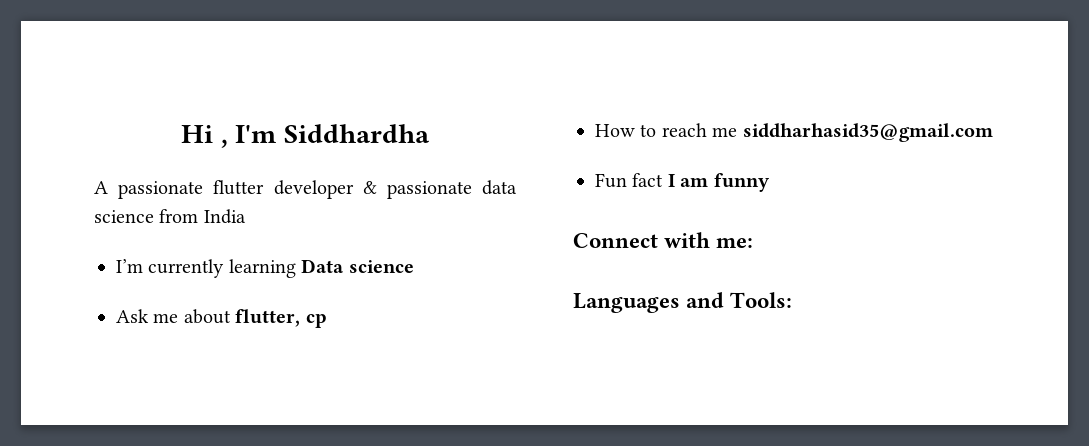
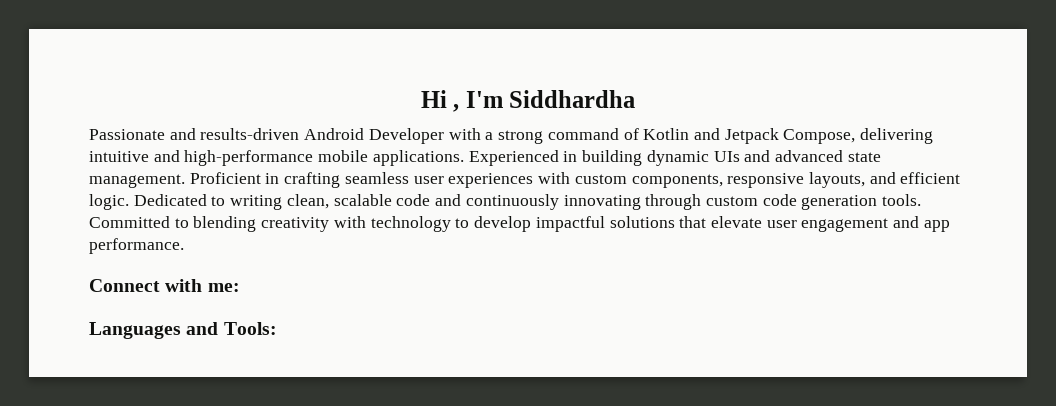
- A passionate flutter developer & passionate data science from India
- I’m currently learning Data science
- Ask me about flutter, cp
- How to reach me siddharhasid35@gmail.com
- Fun fact I am funny
+ Passionate and results-driven Android Developer with a strong command of Kotlin and Jetpack Compose, delivering intuitive and high-performance mobile applications. Experienced in building dynamic UIs and advanced state management. Proficient in crafting seamless user experiences with custom components, responsive layouts, and efficient logic. Dedicated to writing clean, scalable code and continuously innovating through custom code generation tools. Committed to blending creativity with technology to develop impactful solutions that elevate user engagement and app performance.

